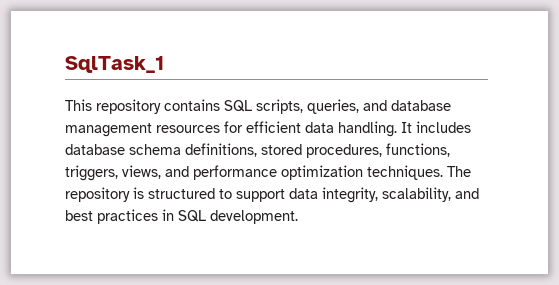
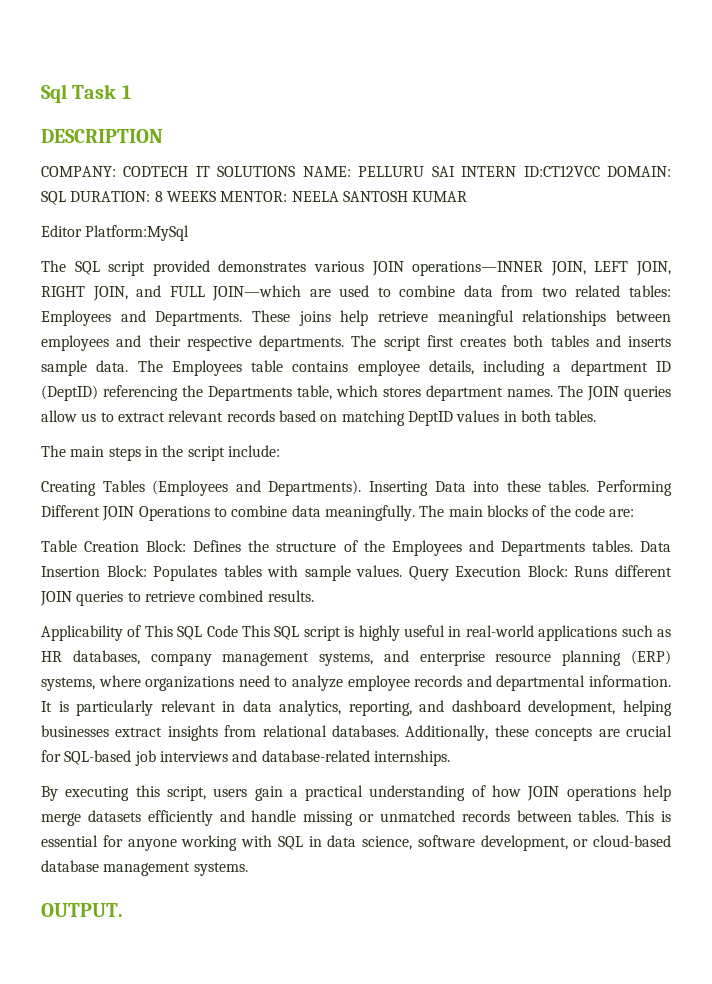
- SqlTask_1
- This repository contains SQL scripts, queries, and database management resources for efficient data handling. It includes database schema definitions, stored procedures, functions, triggers, views, and performance optimization techniques. The repository is structured to support data integrity, scalability, and best practices in SQL development.
+ Sql Task 1
+ DESCRIPTION
+ COMPANY: CODTECH IT SOLUTIONS NAME: PELLURU SAI INTERN ID:CT12VCC DOMAIN: SQL DURATION: 8 WEEKS MENTOR: NEELA SANTOSH KUMAR
+ Editor Platform:MySql
+ The SQL script provided demonstrates various JOIN operations—INNER JOIN, LEFT JOIN, RIGHT JOIN, and FULL JOIN—which are used to combine data from two related tables: Employees and Departments. These joins help retrieve meaningful relationships between employees and their respective departments. The script first creates both tables and inserts sample data. The Employees table contains employee details, including a department ID (DeptID) referencing the Departments table, which stores department names. The JOIN queries allow us to extract relevant records based on matching DeptID values in both tables.
+ The main steps in the script include:
+ Creating Tables (Employees and Departments). Inserting Data into these tables. Performing Different JOIN Operations to combine data meaningfully. The main blocks of the code are:
+ Table Creation Block: Defines the structure of the Employees and Departments tables. Data Insertion Block: Populates tables with sample values. Query Execution Block: Runs different JOIN queries to retrieve combined results.
+ Applicability of This SQL Code This SQL script is highly useful in real-world applications such as HR databases, company management systems, and enterprise resource planning (ERP) systems, where organizations need to analyze employee records and departmental information. It is particularly relevant in data analytics, reporting, and dashboard development, helping businesses extract insights from relational databases. Additionally, these concepts are crucial for SQL-based job interviews and database-related internships.
+ By executing this script, users gain a practical understanding of how JOIN operations help merge datasets efficiently and handle missing or unmatched records between tables. This is essential for anyone working with SQL in data science, software development, or cloud-based database management systems.
+ OUTPUT.

